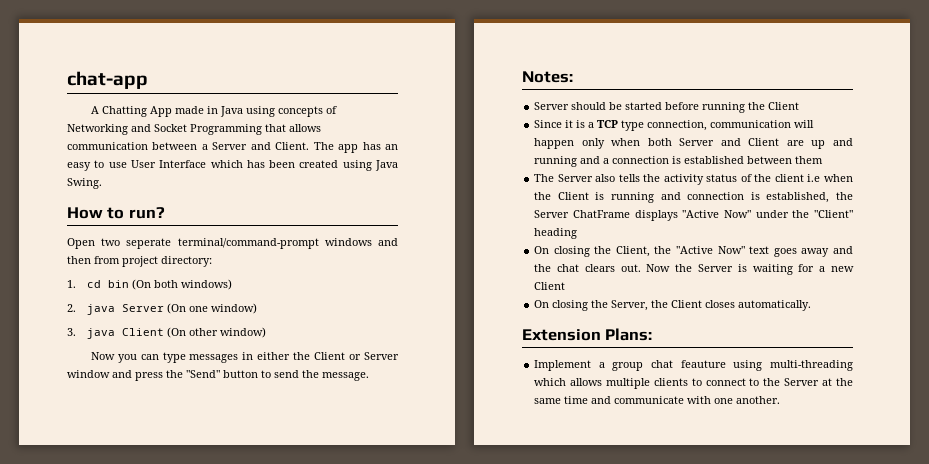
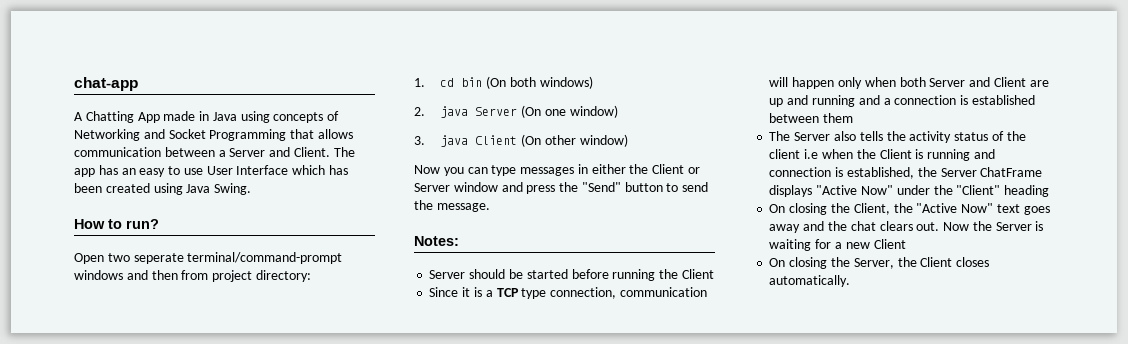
- Extension Plans:
- Implement a group chat feauture using multi-threading which allows multiple clients to connect to the Server at the same time and communicate with one another.

